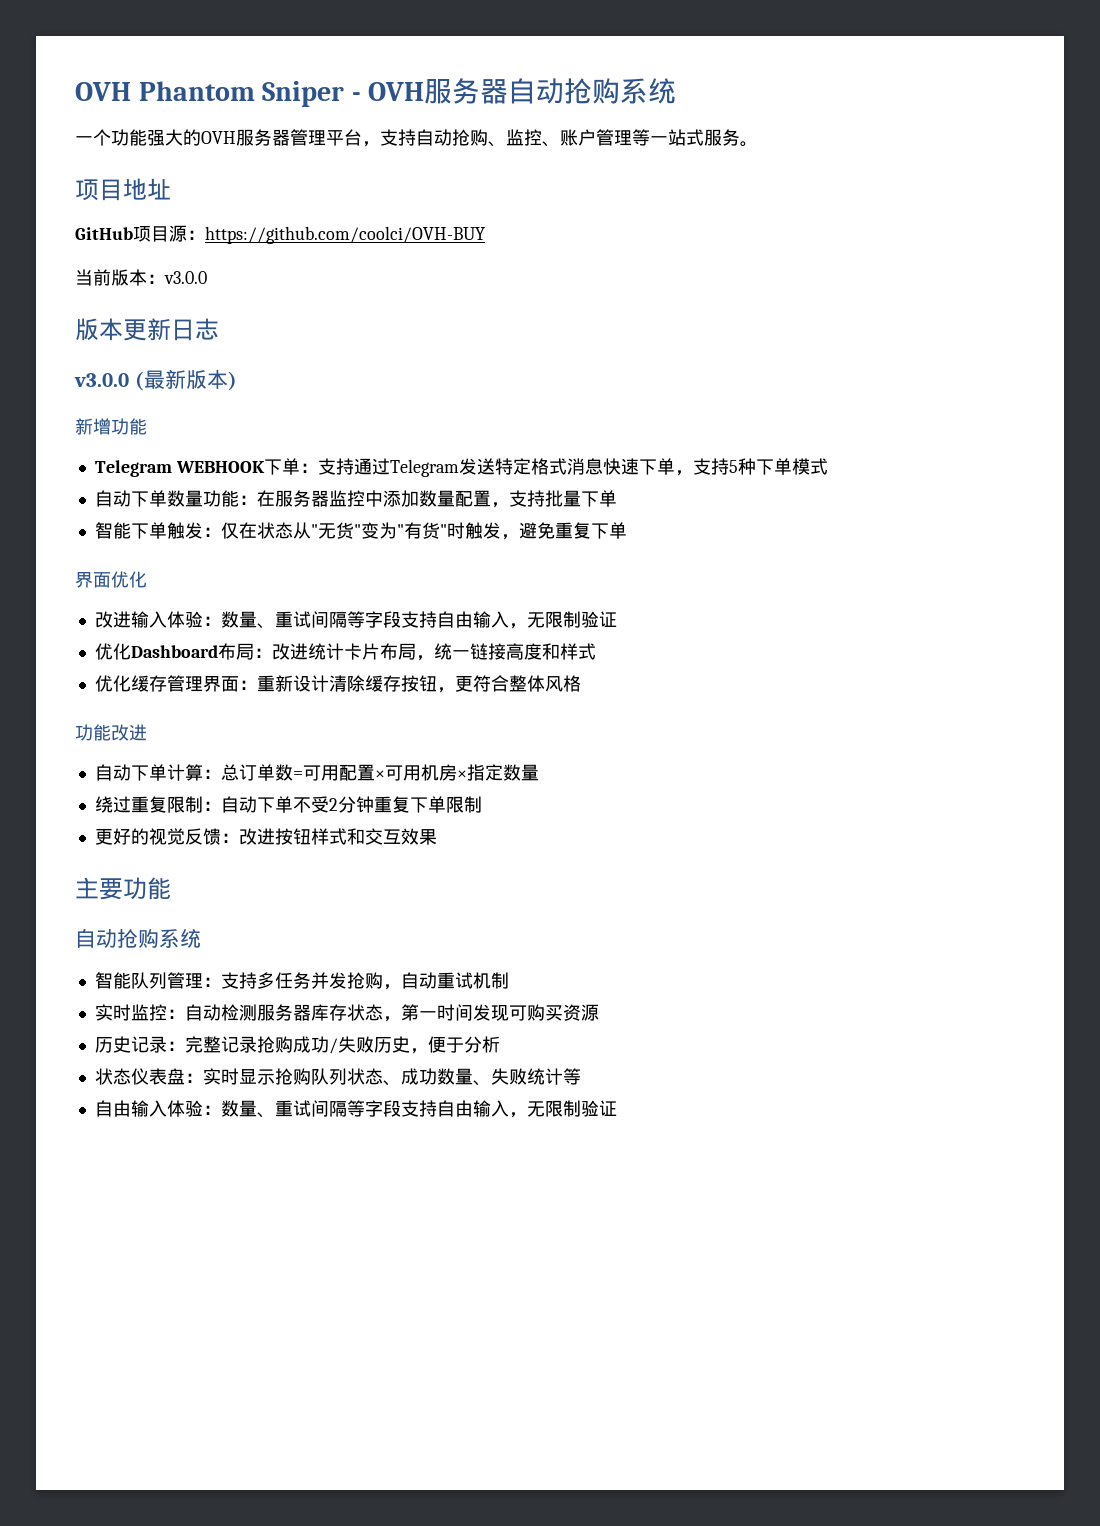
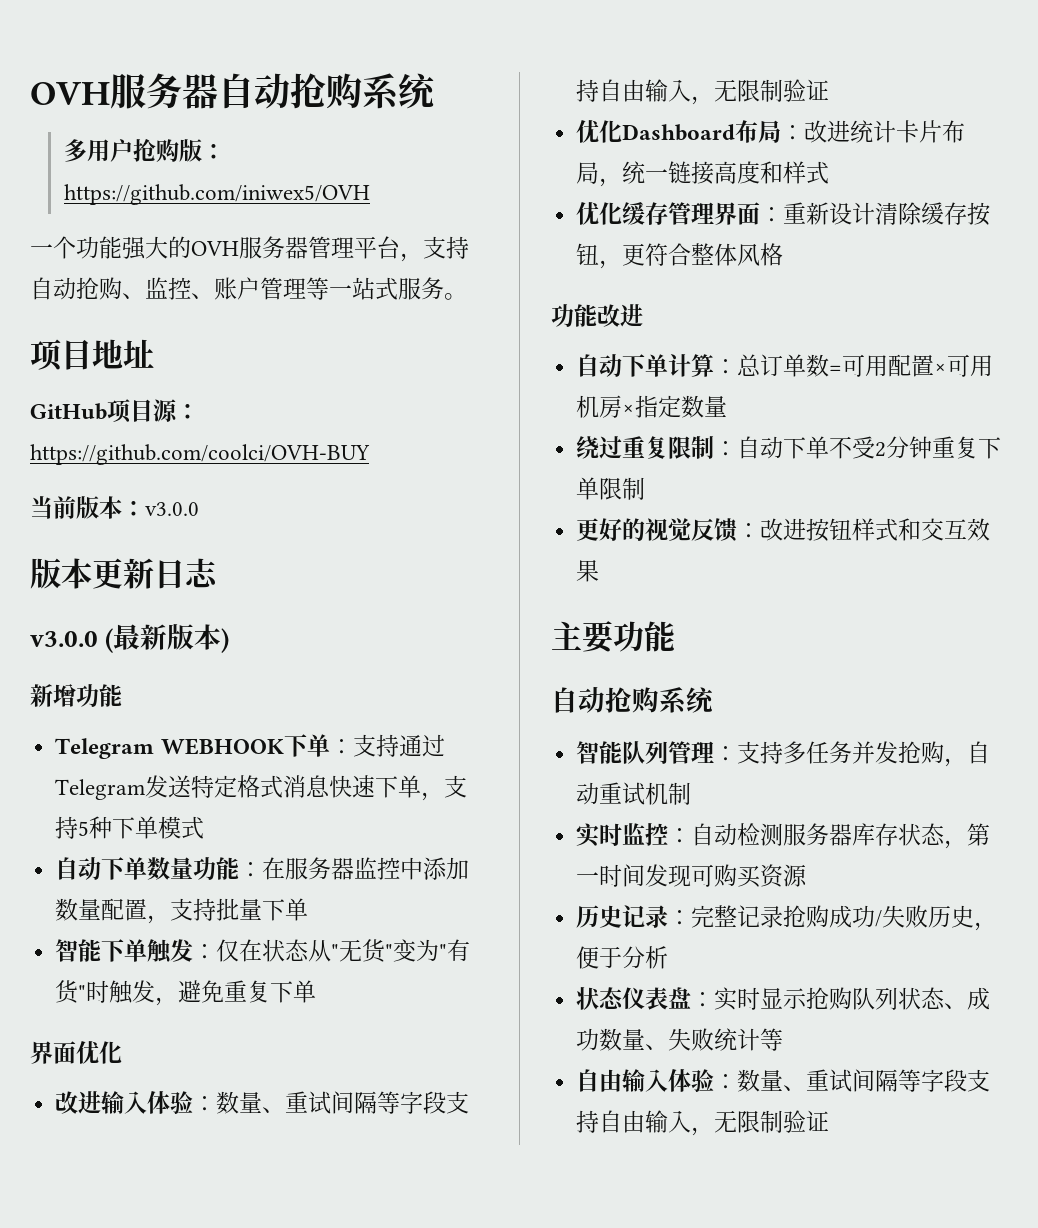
- OVH Phantom Sniper - OVH服务器自动抢购系统
+ OVH服务器自动抢购系统
+ 多用户抢购版：https://github.com/iniwex5/OVH

